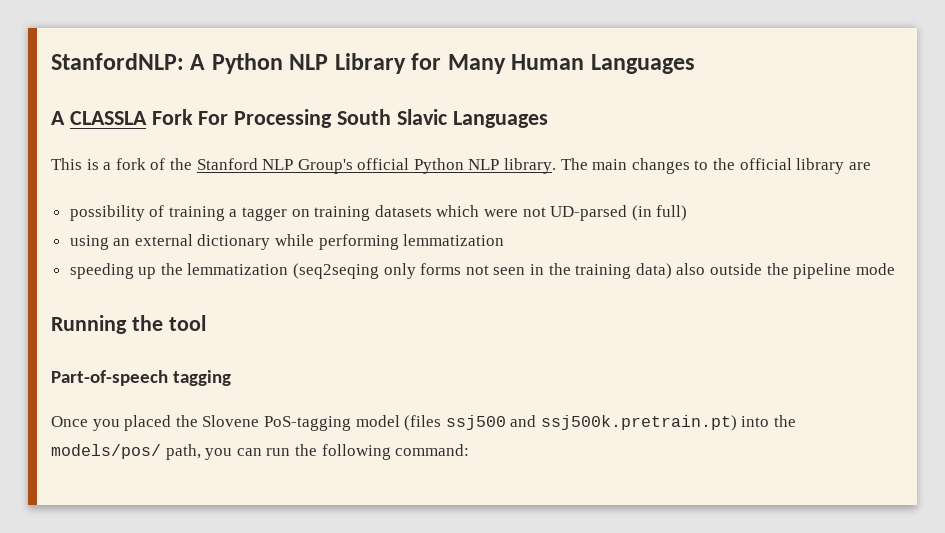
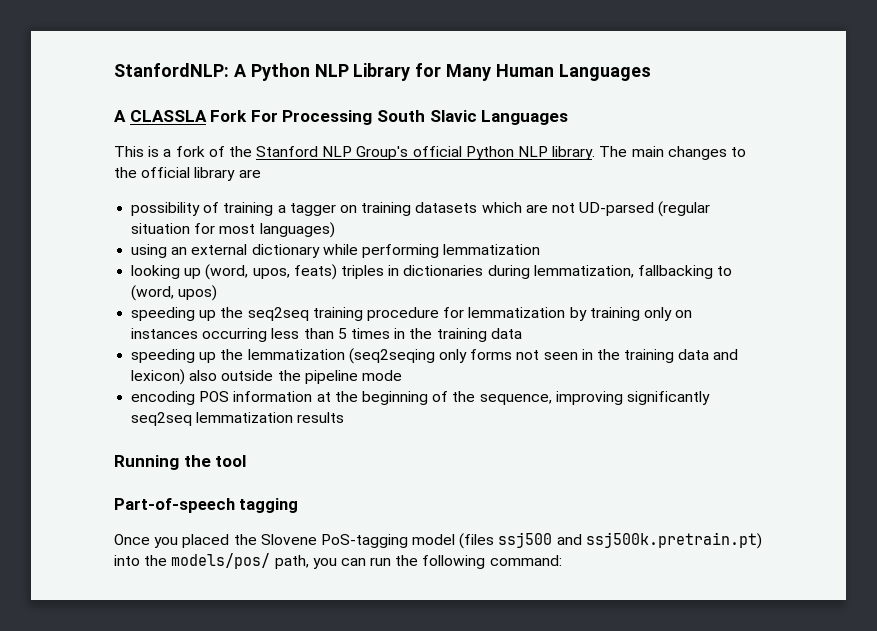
- possibility of training a tagger on training datasets which were not UD-parsed (in full)
+ possibility of training a tagger on training datasets which are not UD-parsed (regular situation for most languages)
+ looking up (word, upos, feats) triples in dictionaries during lemmatization, fallbacking to (word, upos)
+ speeding up the seq2seq training procedure for lemmatization by training only on instances occurring less than 5 times in the training data
- speeding up the lemmatization (seq2seqing only forms not seen in the training data) also outside the pipeline mode
+ speeding up the lemmatization (seq2seqing only forms not seen in the training data and lexicon) also outside the pipeline mode
+ encoding POS information at the beginning of the sequence, improving significantly seq2seq lemmatization results

